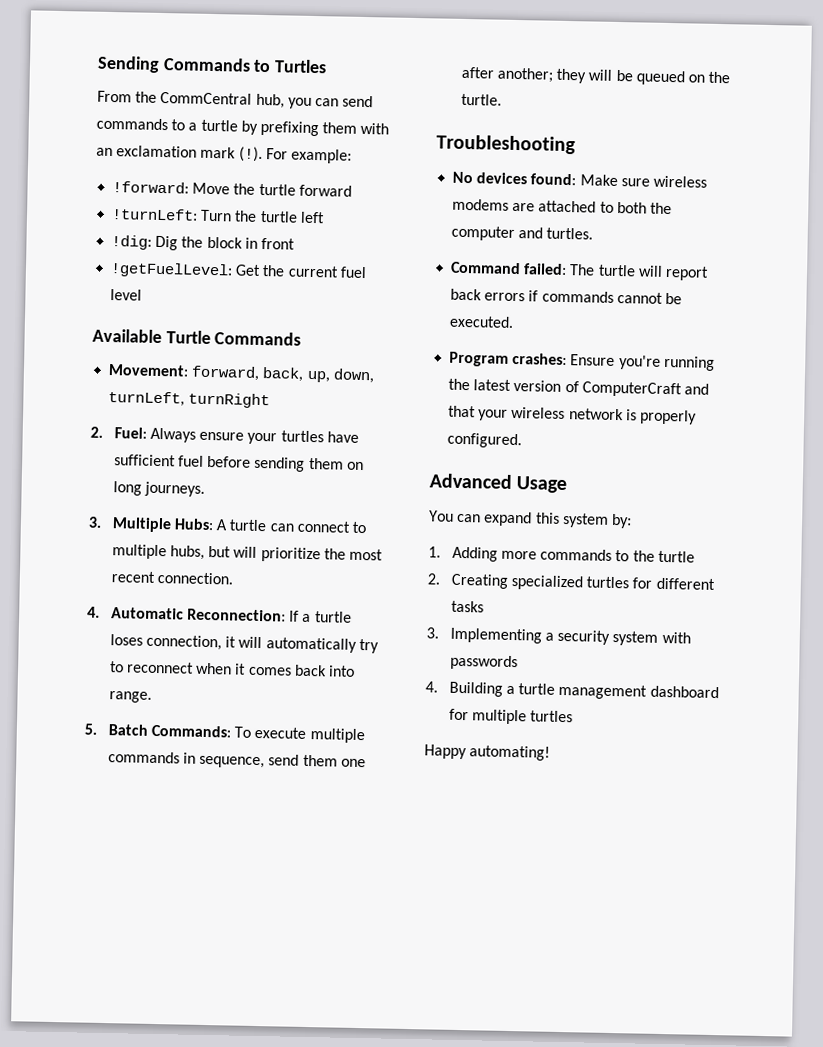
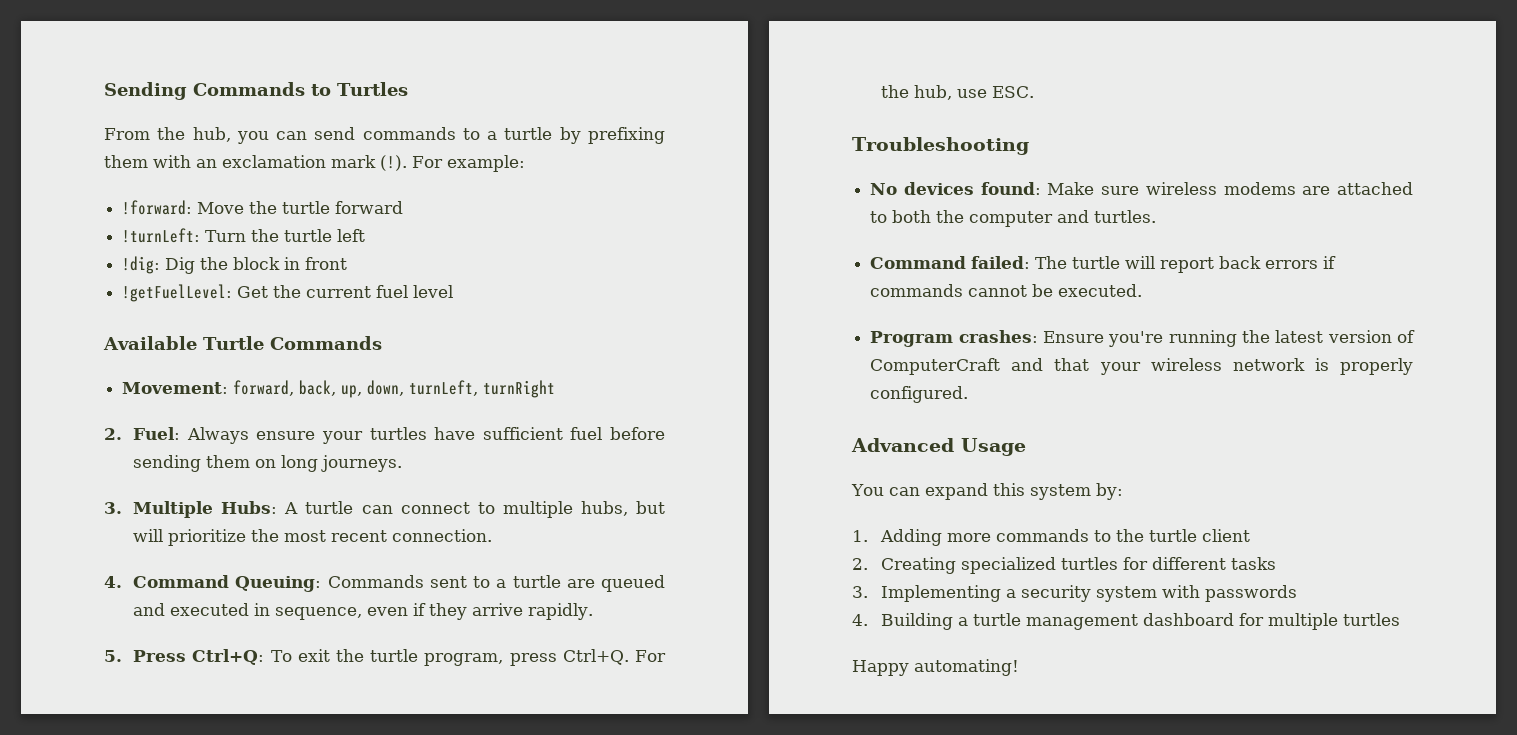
- From the CommCentral hub, you can send commands to a turtle by prefixing them with an exclamation mark (!).
+ From the hub, you can send commands to a turtle by prefixing them with an exclamation mark (!).
- 4. Automatic Reconnection: If a turtle loses connection, it will automatically try to reconnect when it comes back into range.
- 5. Batch Commands: To execute multiple commands in sequence, send them one after another; they will be queued on the turtle.
+ 4. Command Queuing: Commands sent to a turtle are queued and executed in sequence, even if they arrive rapidly.
+ 5. Press Ctrl+Q: To exit the turtle program, press Ctrl+Q. For the hub, use ESC.
- 1. Adding more commands to the turtle
+ 1. Adding more commands to the turtle client

